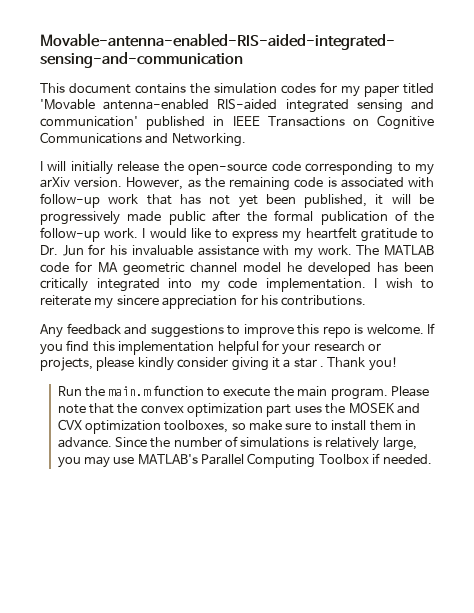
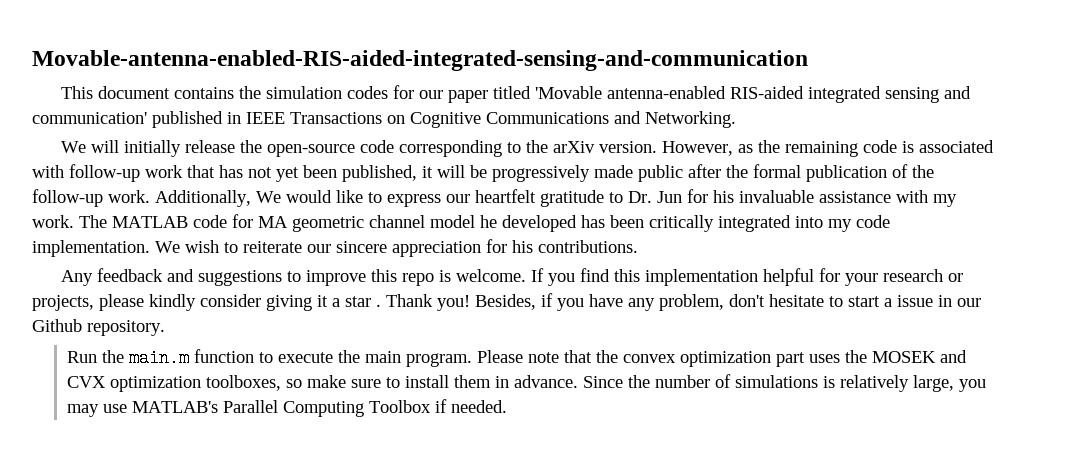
- This document contains the simulation codes for my paper titled 'Movable antenna-enabled RIS-aided integrated sensing and communication' published in IEEE Transactions on Cognitive Communications and Networking.
+ This document contains the simulation codes for our paper titled 'Movable antenna-enabled RIS-aided integrated sensing and communication' published in IEEE Transactions on Cognitive Communications and Networking.
- I will initially release the open-source code corresponding to my arXiv version.
+ We will initially release the open-source code corresponding to the arXiv version.
- I would like to express my heartfelt gratitude to Dr. Jun for his invaluable assistance with my work.
+ Additionally, We would like to express our heartfelt gratitude to Dr. Jun for his invaluable assistance with my work.
- I wish to reiterate my sincere appreciation for his contributions.
+ We wish to reiterate our sincere appreciation for his contributions.
+ Besides, if you have any problem, don't hesitate to start a issue in our Github repository.

